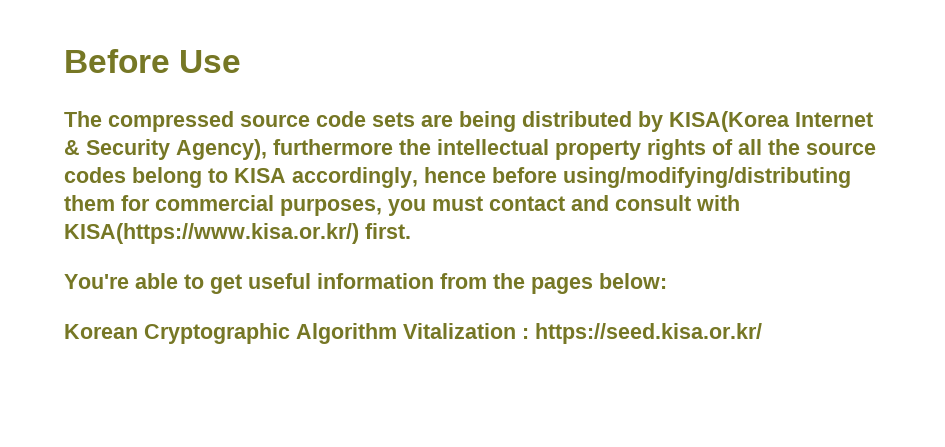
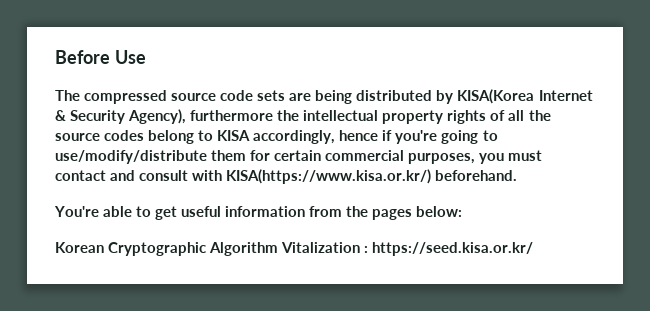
- The compressed source code sets are being distributed by KISA(Korea Internet & Security Agency), furthermore the intellectual property rights of all the source codes belong to KISA accordingly, hence before using/modifying/distributing them for commercial purposes, you must contact and consult with KISA(https://www.kisa.or.kr/) first.
+ The compressed source code sets are being distributed by KISA(Korea Internet & Security Agency), furthermore the intellectual property rights of all the source codes belong to KISA accordingly, hence if you're going to use/modify/distribute them for certain commercial purposes, you must contact and consult with KISA(https://www.kisa.or.kr/) beforehand.

